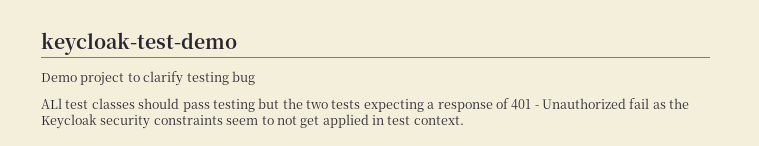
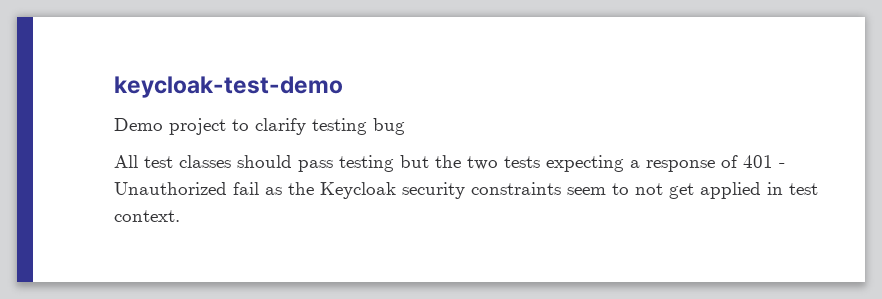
- ALl test classes should pass testing but the two tests expecting a response of 401 - Unauthorized fail as the Keycloak security constraints seem to not get applied in test context.
+ All test classes should pass testing but the two tests expecting a response of 401 - Unauthorized fail as the Keycloak security constraints seem to not get applied in test context.

